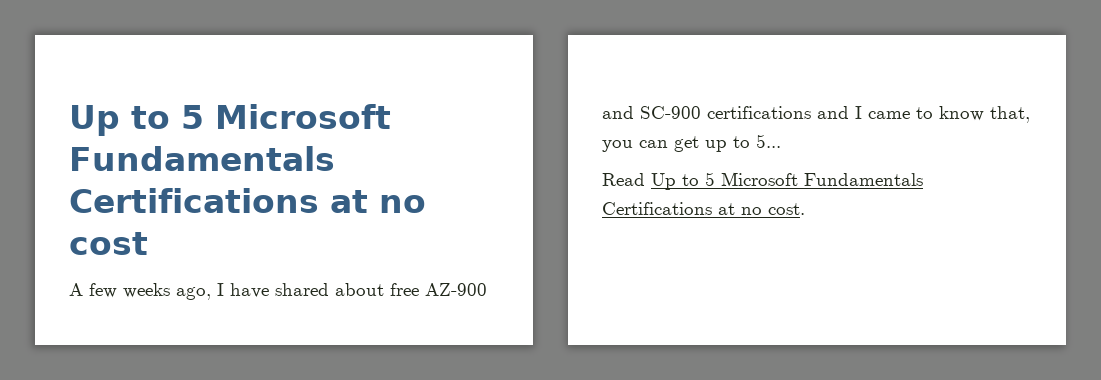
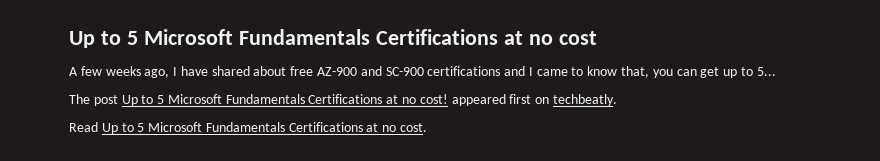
+ The post Up to 5 Microsoft Fundamentals Certifications at no cost! appeared first on techbeatly.

